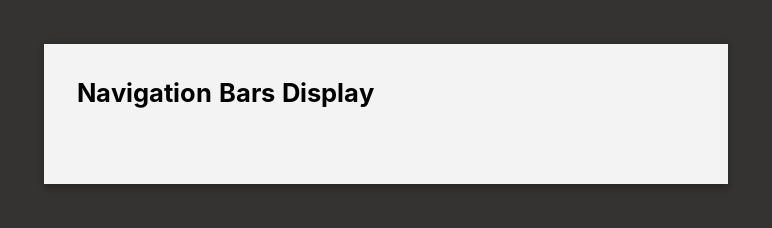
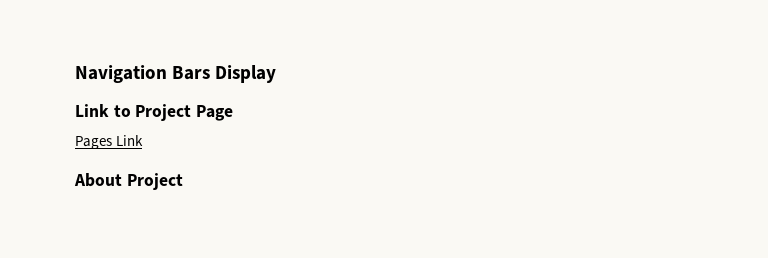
+ Link to Project Page
+ Pages Link
+ About Project

